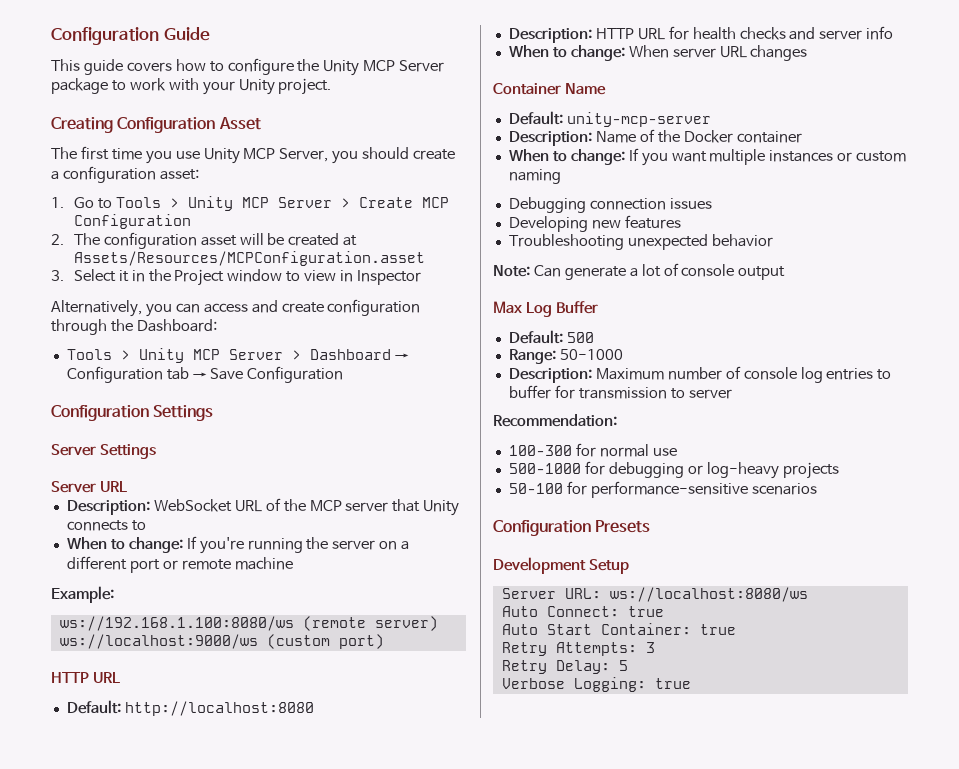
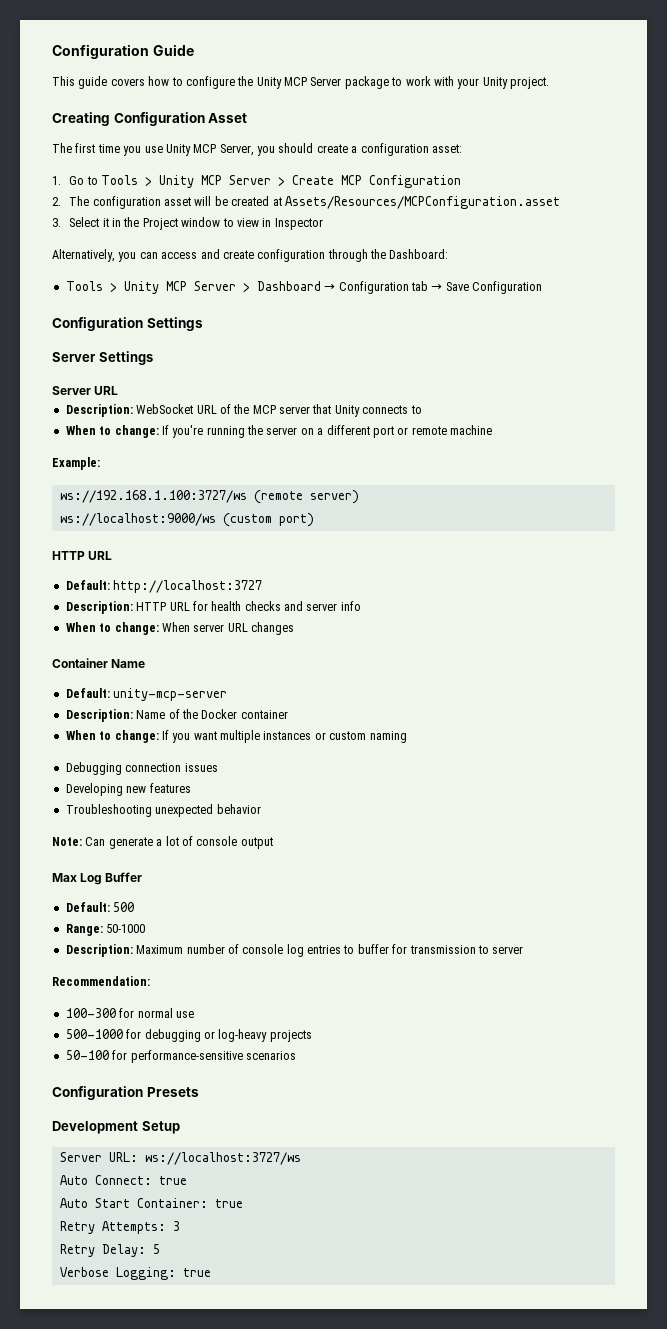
- ws://192.168.1.100:8080/ws (remote server)
+ ws://192.168.1.100:3727/ws (remote server)
- Default: http://localhost:8080
+ Default: http://localhost:3727
- Server URL: ws://localhost:8080/ws
+ Server URL: ws://localhost:3727/ws

